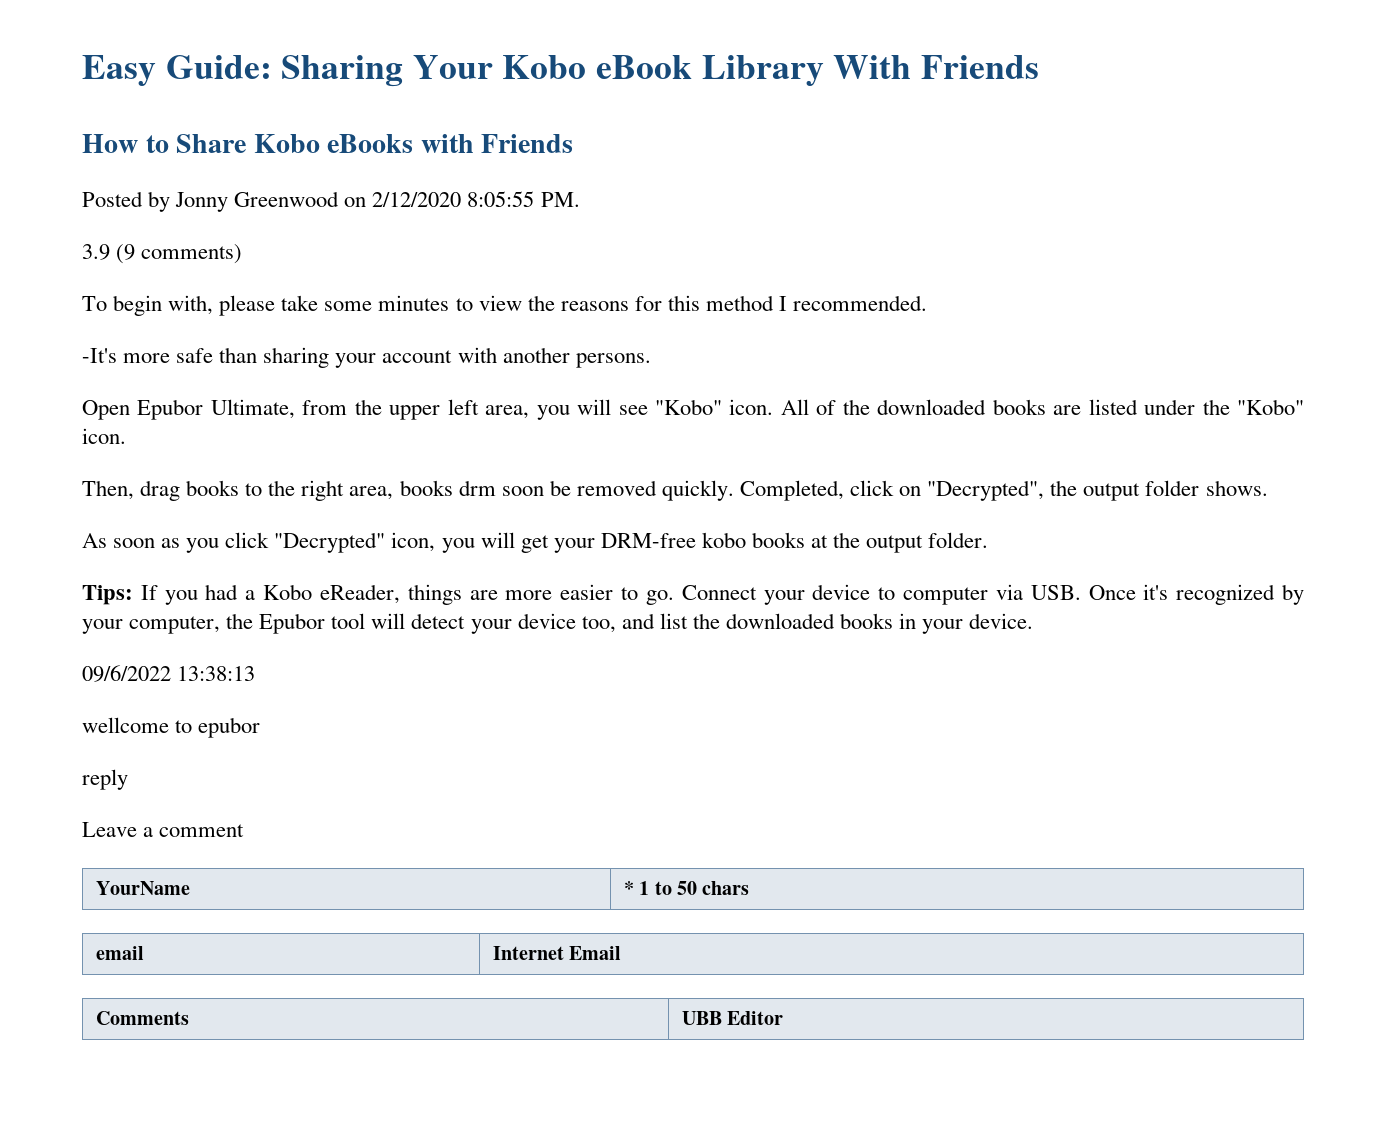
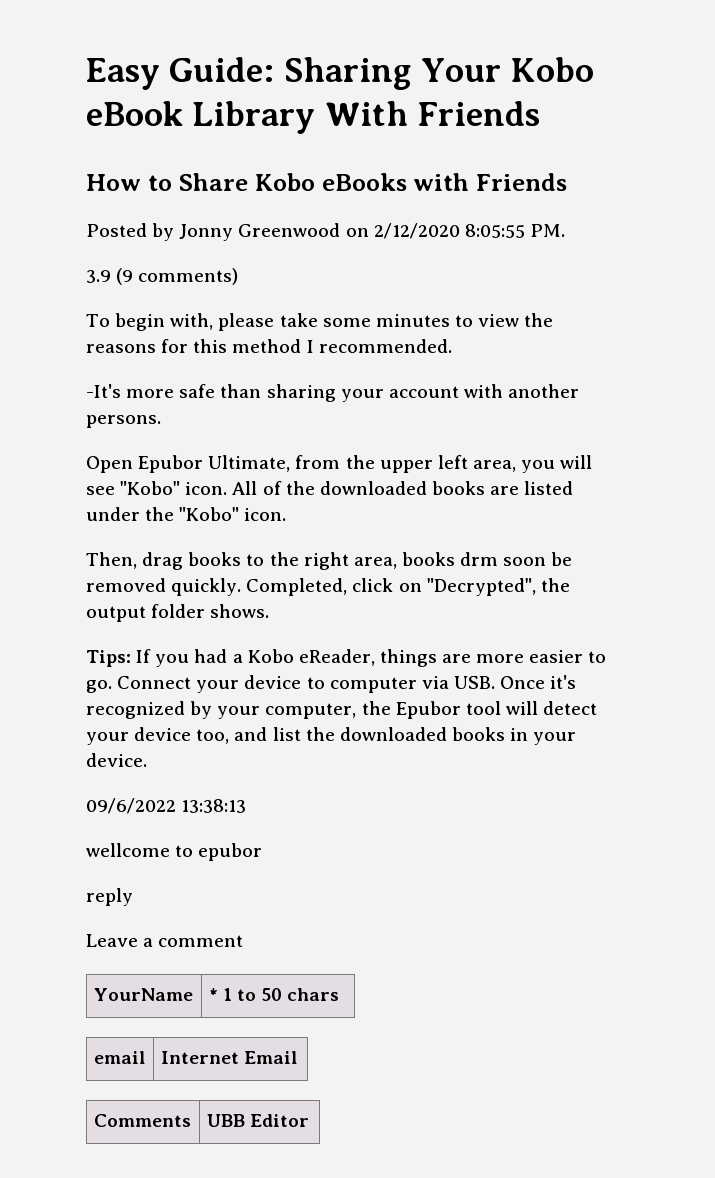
- As soon as you click "Decrypted" icon, you will get your DRM-free kobo books at the output folder.

